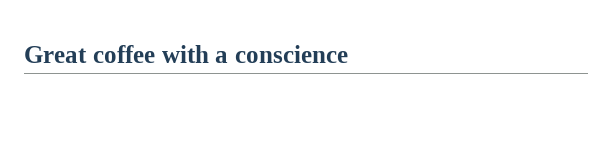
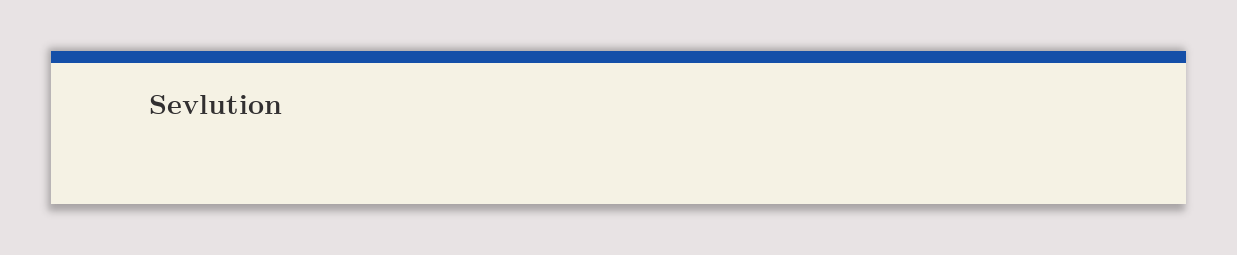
- Great coffee with a conscience
+ Sevlution

